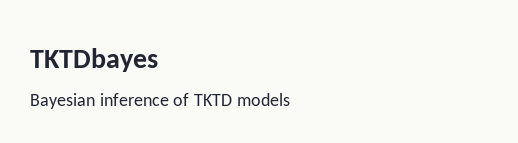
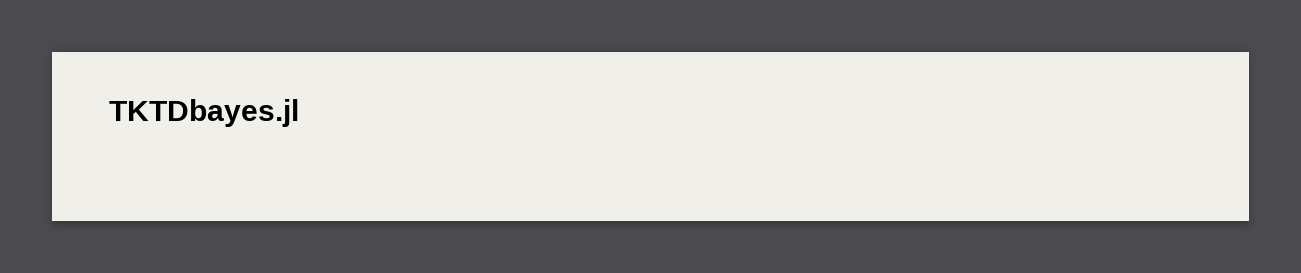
- TKTDbayes
- Bayesian inference of TKTD models
+ TKTDbayes.jl

